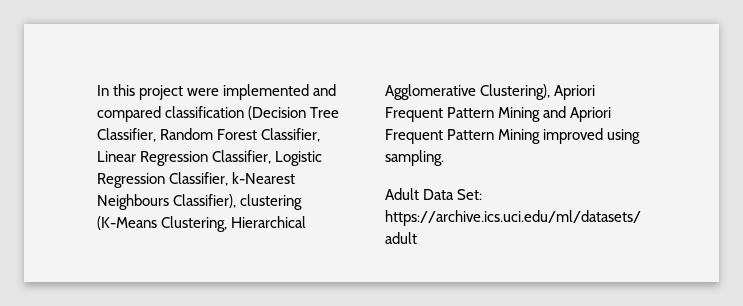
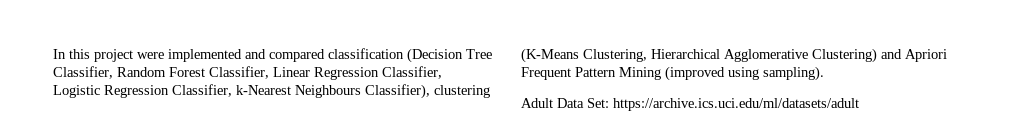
- In this project were implemented and compared classification (Decision Tree Classifier, Random Forest Classifier, Linear Regression Classifier, Logistic Regression Classifier, k-Nearest Neighbours Classifier), clustering (K-Means Clustering, Hierarchical Agglomerative Clustering), Apriori Frequent Pattern Mining and Apriori Frequent Pattern Mining improved using sampling.
+ In this project were implemented and compared classification (Decision Tree Classifier, Random Forest Classifier, Linear Regression Classifier, Logistic Regression Classifier, k-Nearest Neighbours Classifier), clustering (K-Means Clustering, Hierarchical Agglomerative Clustering) and Apriori Frequent Pattern Mining (improved using sampling).

